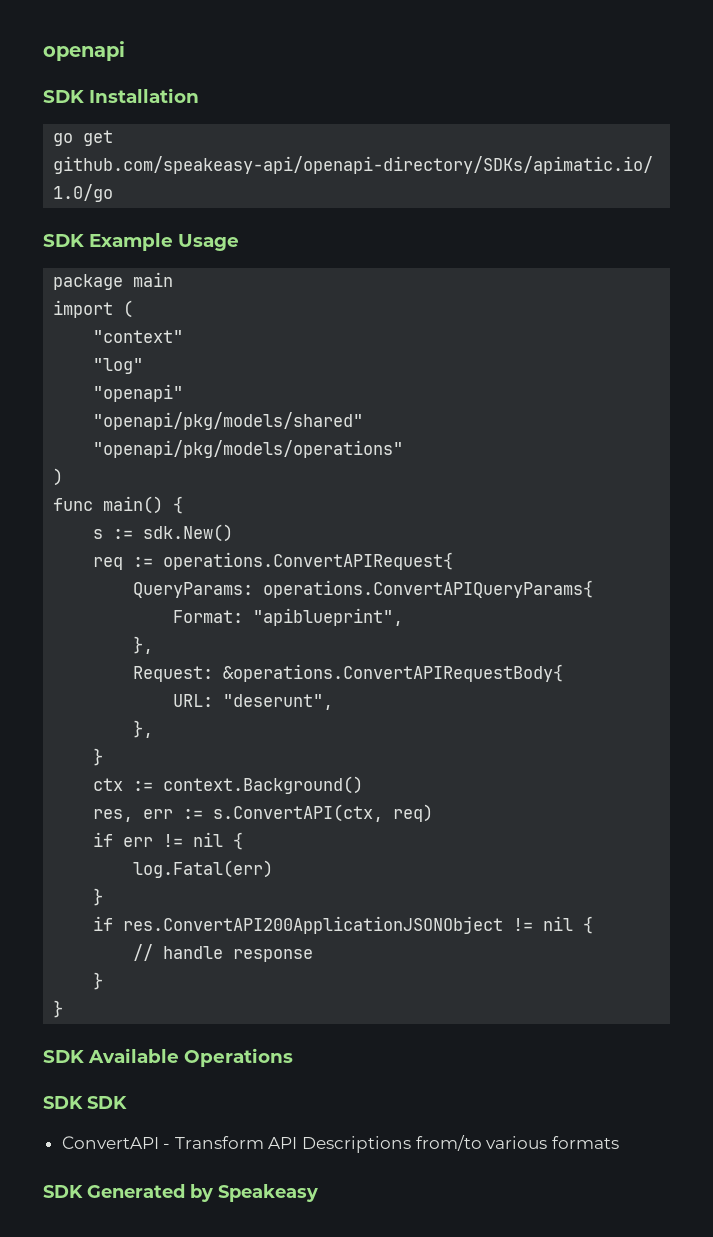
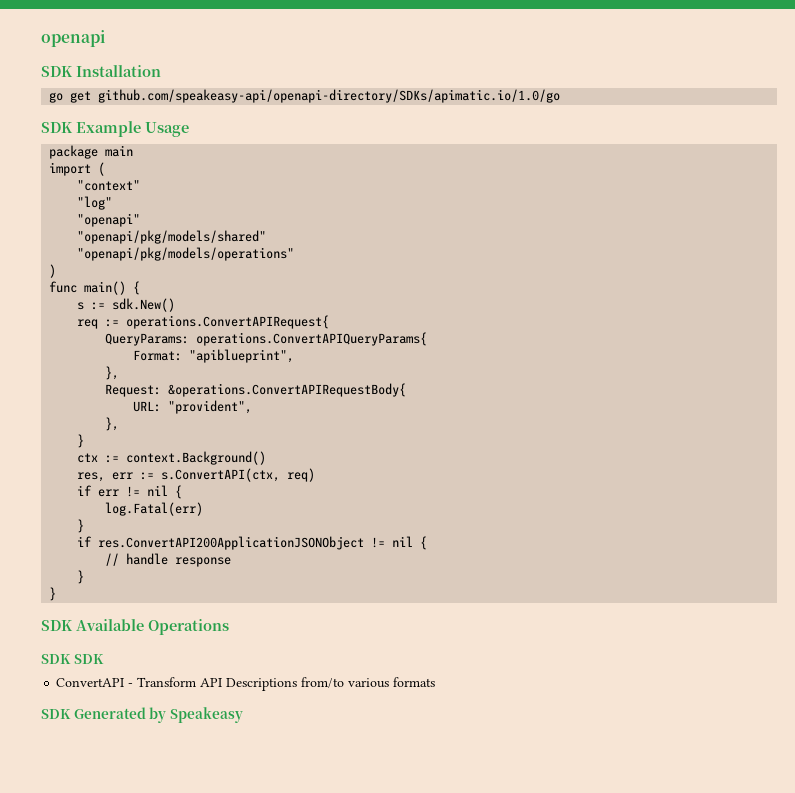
- URL: "deserunt",
+ URL: "provident",

